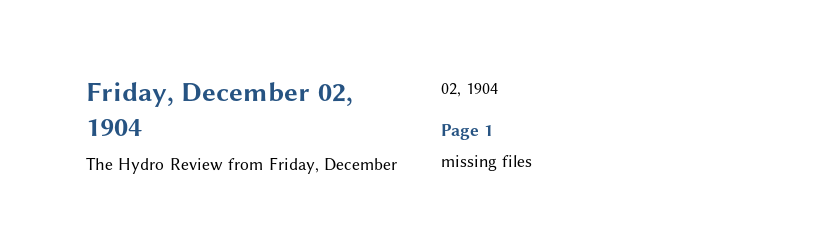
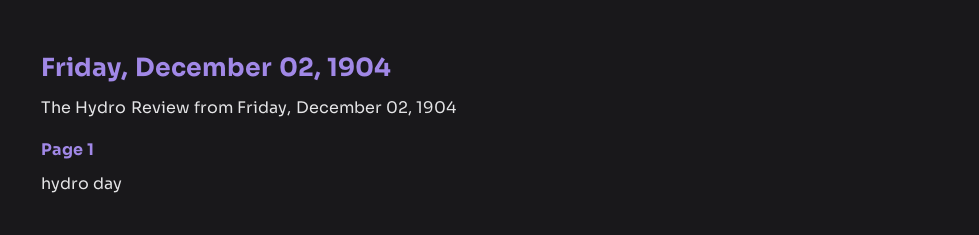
- missing files
+ hydro day

